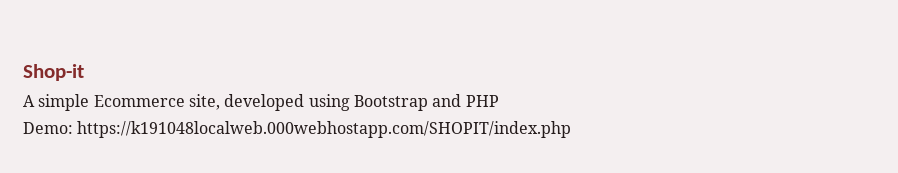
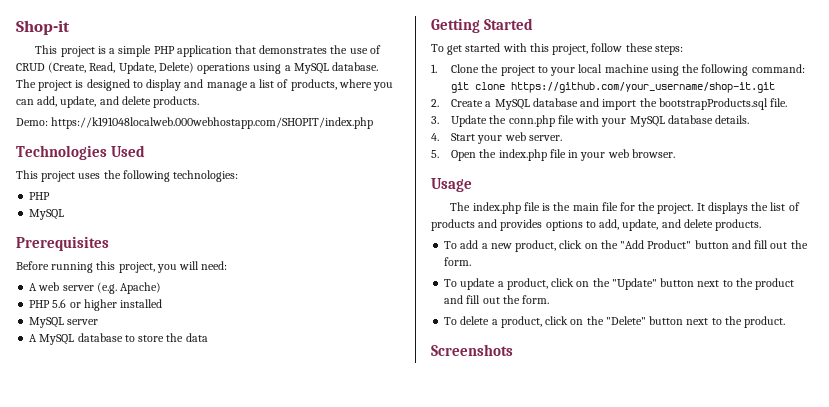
- A simple Ecommerce site, developed using Bootstrap and PHP
+ This project is a simple PHP application that demonstrates the use of CRUD (Create, Read, Update, Delete) operations using a MySQL database. The project is designed to display and manage a list of products, where you can add, update, and delete products.
  Demo: https://k191048localweb.000webhostapp.com/SHOPIT/index.php
+ Technologies Used
+ This project uses the following technologies:
+ PHP
+ MySQL
+ Prerequisites
+ Before running this project, you will need:
+ A web server (e.g. Apache)
+ PHP 5.6 or higher installed
+ MySQL server
+ A MySQL database to store the data
+ Getting Started
+ To get started with this project, follow these steps:
+ 1. Clone the project to your local machine using the following command: git clone https://github.com/your_username/shop-it.git
+ 2. Create a MySQL database and import the bootstrapProducts.sql file.
+ 3. Update the conn.php file with your MySQL database details.
+ 4. Start your web server.
+ 5. Open the index.php file in your web browser.
+ Usage
+ The index.php file is the main file for the project. It displays the list of products and provides options to add, update, and delete products.
+ To add a new product, click on the "Add Product" button and fill out the form.
+ To update a product, click on the "Update" button next to the product and fill out the form.
+ To delete a product, click on the "Delete" button next to the product.
+ Screenshots

